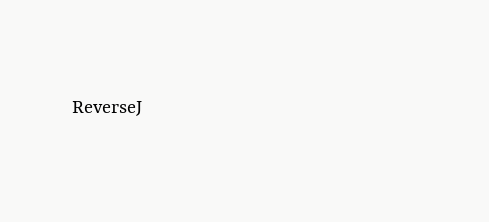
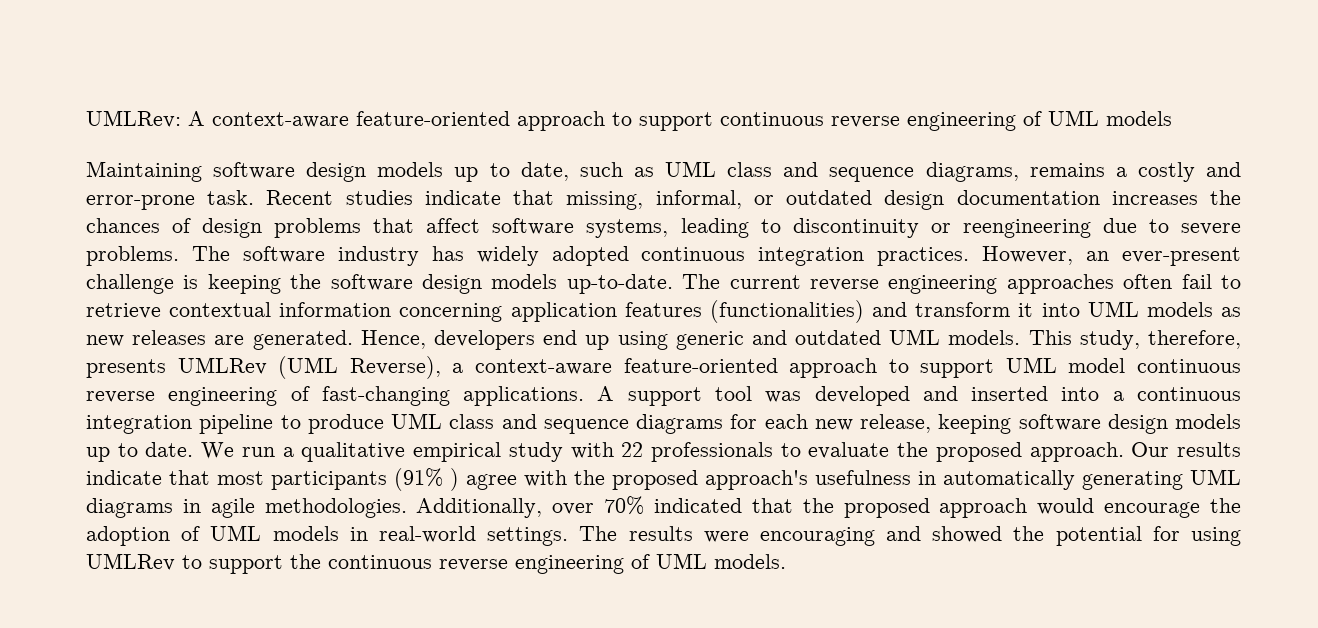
- ReverseJ
+ UMLRev: A context-aware feature-oriented approach to support continuous reverse engineering of UML models
+ Maintaining software design models up to date, such as UML class and sequence diagrams, remains a costly and error-prone task. Recent studies indicate that missing, informal, or outdated design documentation increases the chances of design problems that affect software systems, leading to discontinuity or reengineering due to severe problems. The software industry has widely adopted continuous integration practices. However, an ever-present challenge is keeping the software design models up-to-date. The current reverse engineering approaches often fail to retrieve contextual information concerning application features (functionalities) and transform it into UML models as new releases are generated. Hence, developers end up using generic and outdated UML models. This study, therefore, presents UMLRev (UML Reverse), a context-aware feature-oriented approach to support UML model continuous reverse engineering of fast-changing applications. A support tool was developed and inserted into a continuous integration pipeline to produce UML class and sequence diagrams for each new release, keeping software design models up to date. We run a qualitative empirical study with 22 professionals to evaluate the proposed approach. Our results indicate that most participants (91% ) agree with the proposed approach's usefulness in automatically generating UML diagrams in agile methodologies. Additionally, over 70% indicated that the proposed approach would encourage the adoption of UML models in real-world settings. The results were encouraging and showed the potential for using UMLRev to support the continuous reverse engineering of UML models.

